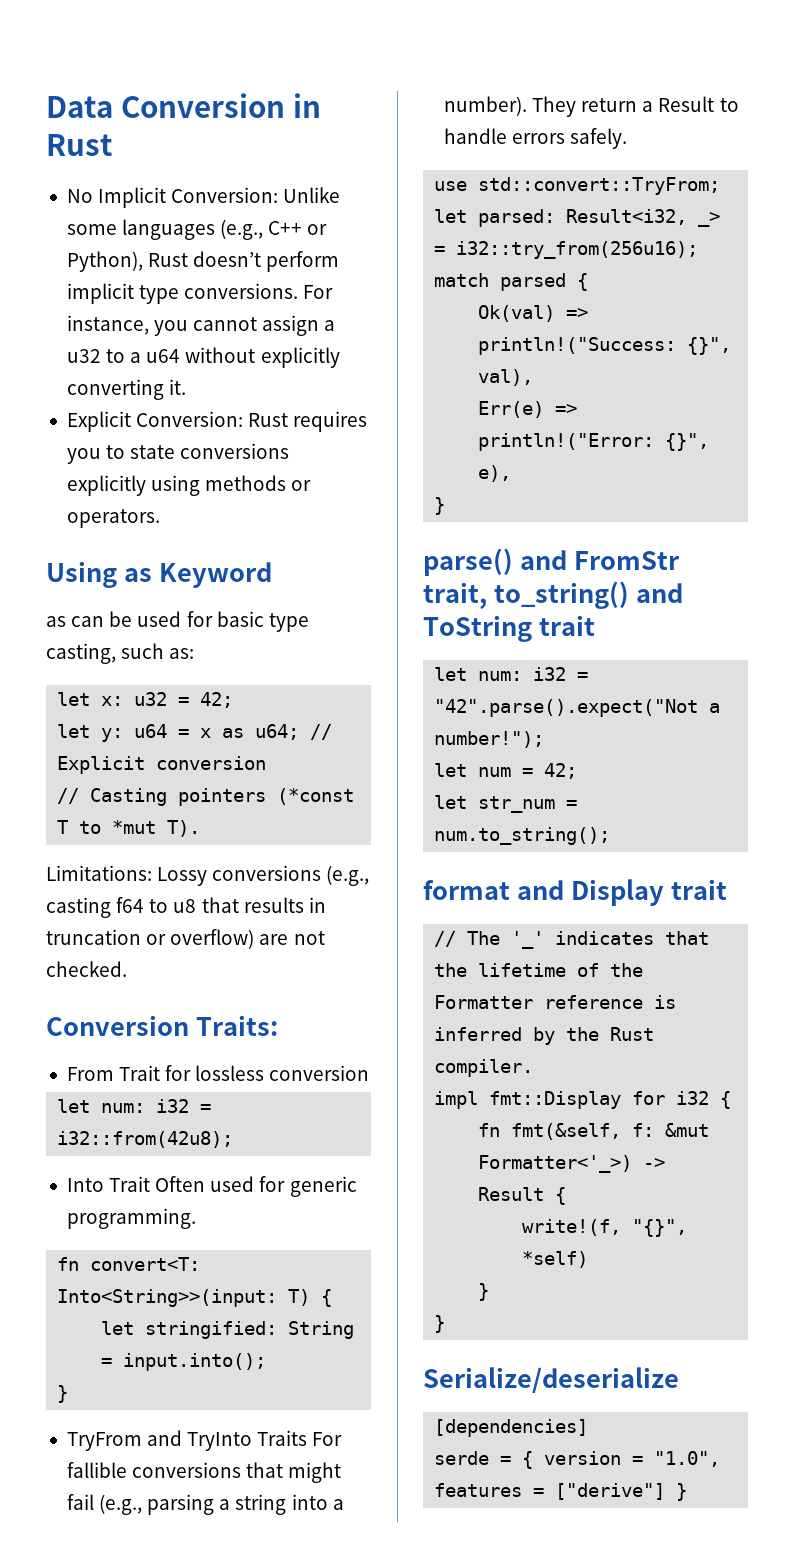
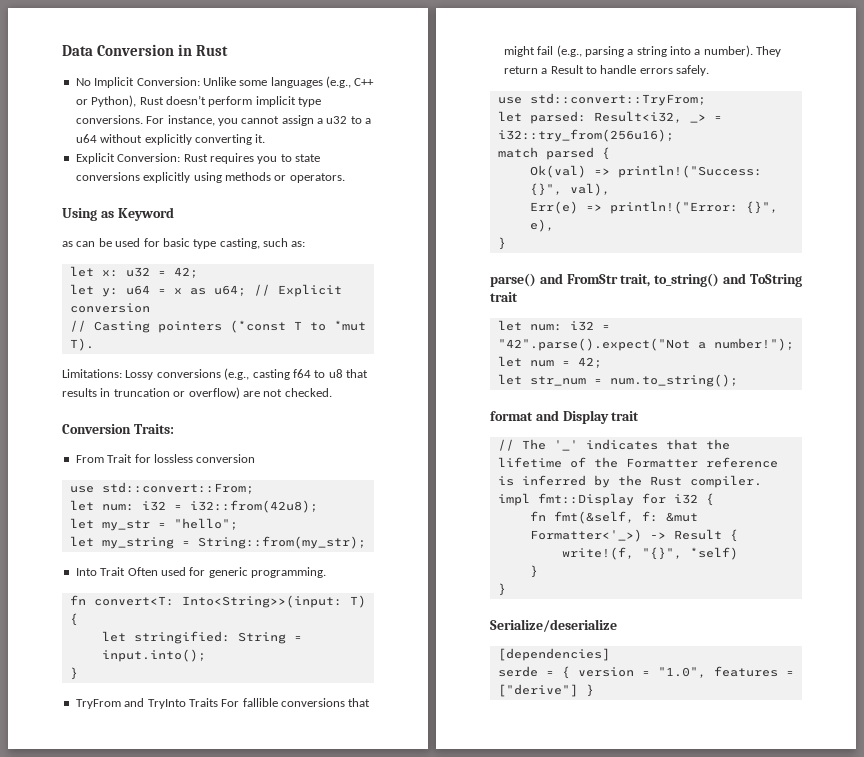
+ use std::convert::From;
+ let my_str = "hello";
+ let my_string = String::from(my_str);

